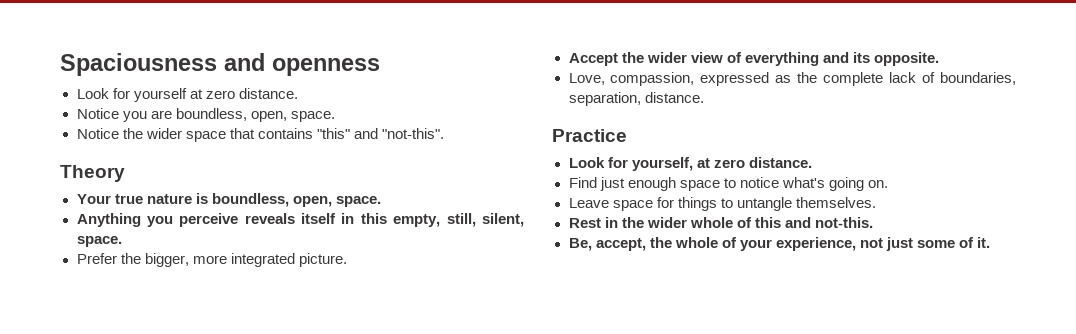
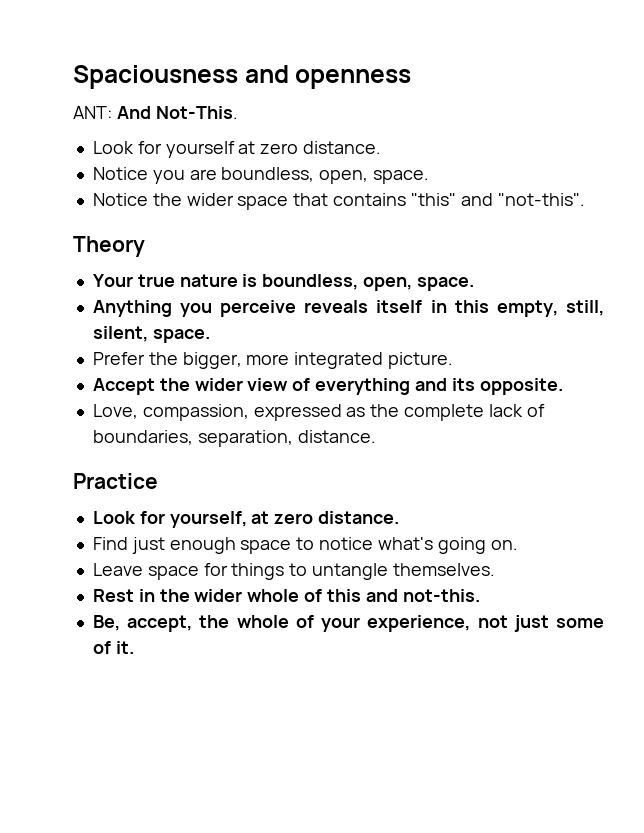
+ ANT: And Not-This.

